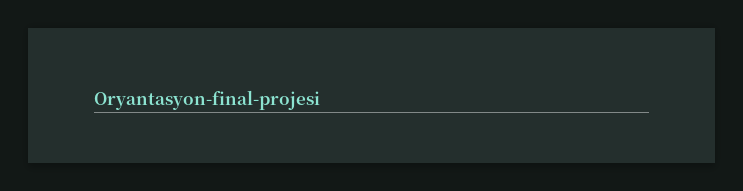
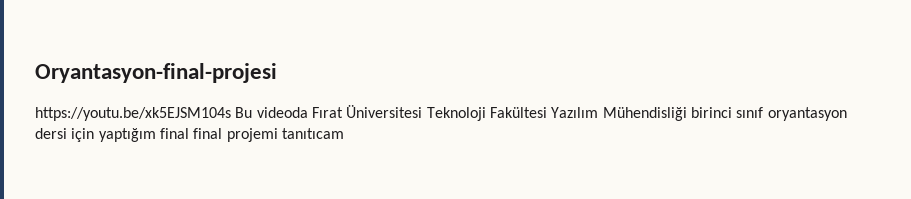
+ https://youtu.be/xk5EJSM104s Bu videoda Fırat Üniversitesi Teknoloji Fakültesi Yazılım Mühendisliği birinci sınıf oryantasyon dersi için yaptığım final final projemi tanıtıcam

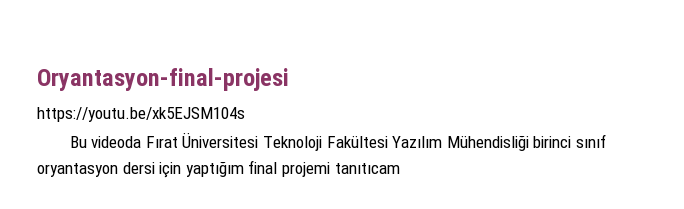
- https://youtu.be/xk5EJSM104s Bu videoda Fırat Üniversitesi Teknoloji Fakültesi Yazılım Mühendisliği birinci sınıf oryantasyon dersi için yaptığım final final projemi tanıtıcam
+ https://youtu.be/xk5EJSM104s
+ Bu videoda Fırat Üniversitesi Teknoloji Fakültesi Yazılım Mühendisliği birinci sınıf oryantasyon dersi için yaptığım final projemi tanıtıcam

